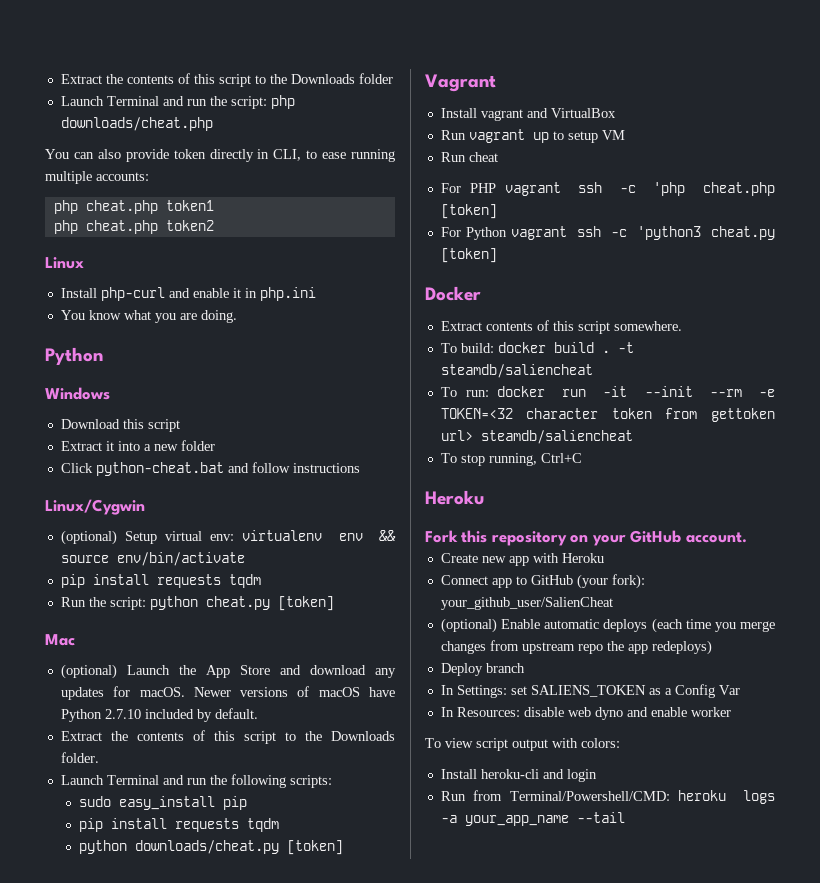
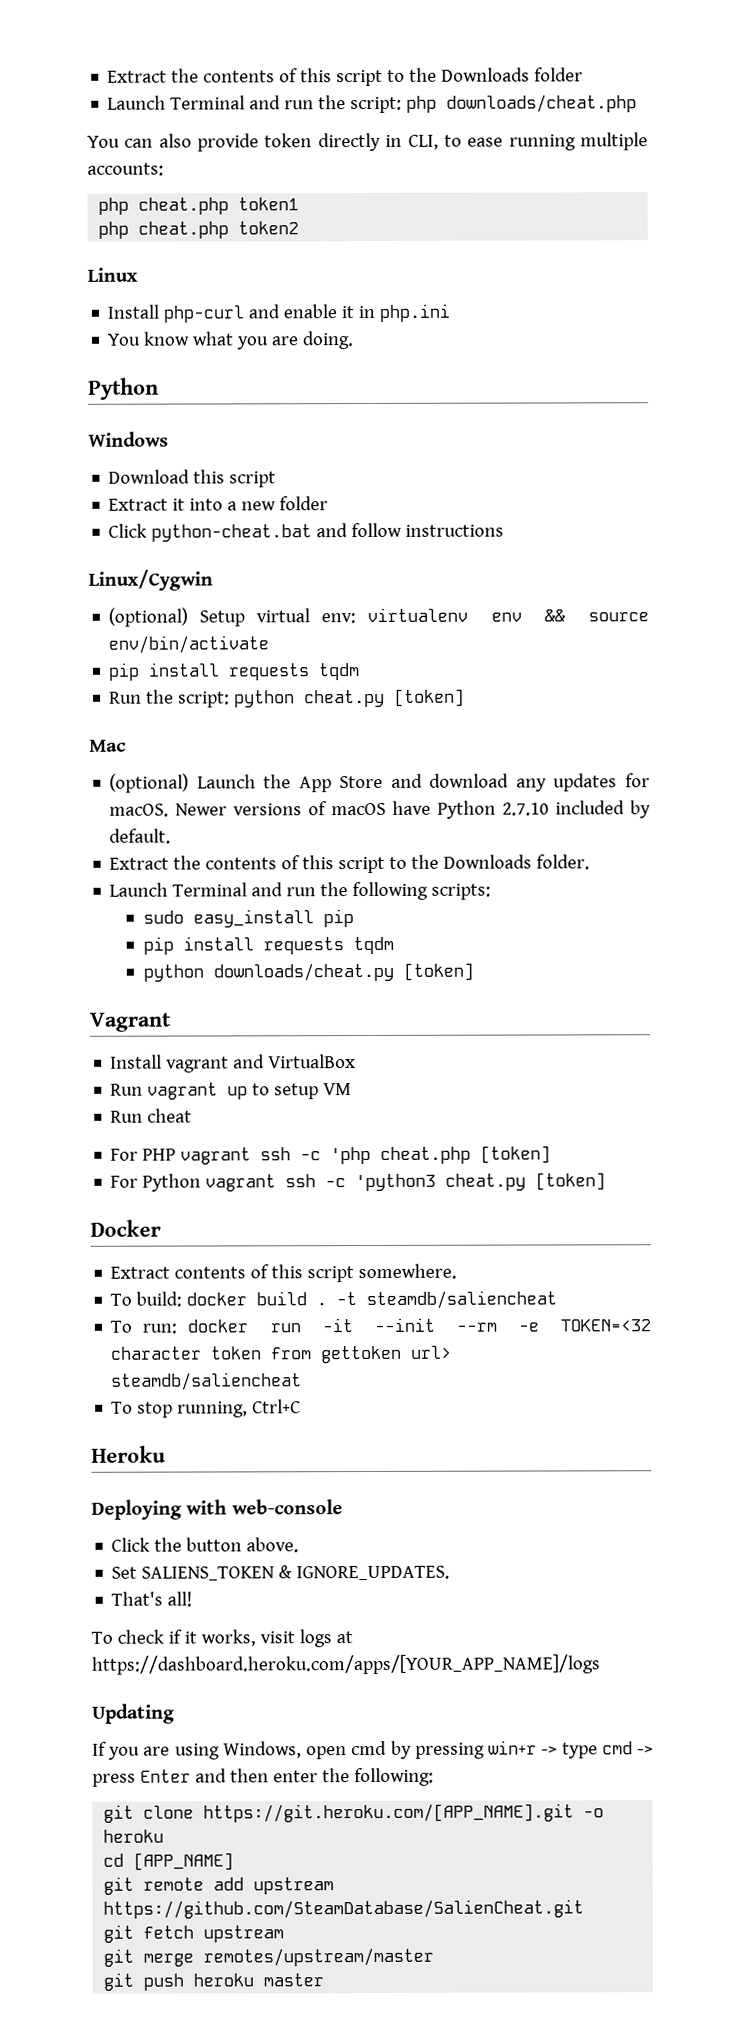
- Fork this repository on your GitHub account.
- Create new app with Heroku
- Connect app to GitHub (your fork): your_github_user/SalienCheat
- (optional) Enable automatic deploys (each time you merge changes from upstream repo the app redeploys)
- Deploy branch
- In Settings: set SALIENS_TOKEN as a Config Var
- In Resources: disable web dyno and enable worker
- To view script output with colors:
- Install heroku-cli and login
- Run from Terminal/Powershell/CMD: heroku logs -a your_app_name --tail
+ Deploying with web-console
+ Click the button above.
+ Set SALIENS_TOKEN & IGNORE_UPDATES.
+ That's all!
+ To check if it works, visit logs at https://dashboard.heroku.com/apps/[YOUR_APP_NAME]/logs
+ Updating
+ If you are using Windows, open cmd by pressing win+r -> type cmd -> press Enter and then enter the following:
+ git clone https://git.heroku.com/[APP_NAME].git -o heroku
+ cd [APP_NAME]
+ git remote add upstream https://github.com/SteamDatabase/SalienCheat.git
+ git fetch upstream
+ git merge remotes/upstream/master
+ git push heroku master

